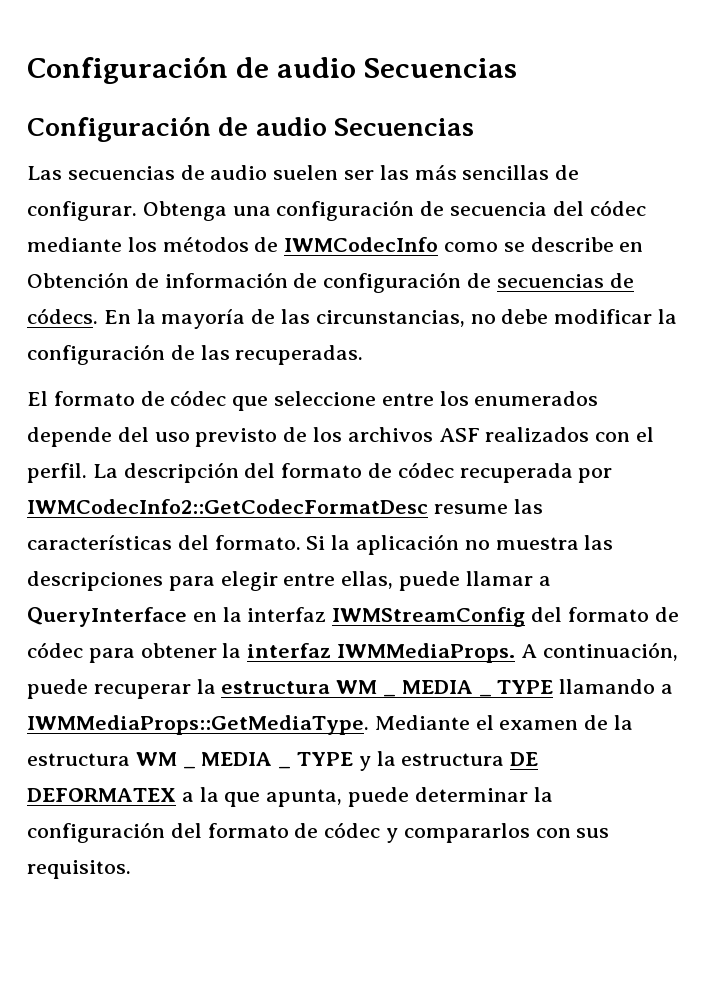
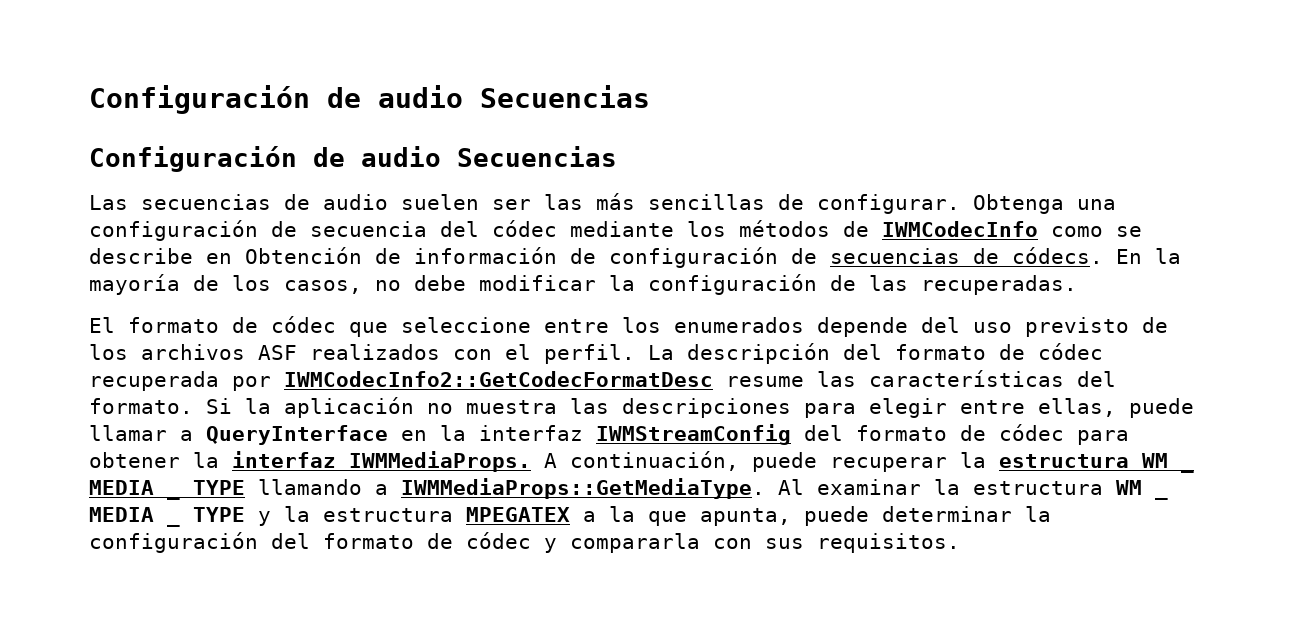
- En la mayoría de las circunstancias, no debe modificar la configuración de las recuperadas.
+ En la mayoría de los casos, no debe modificar la configuración de las recuperadas.
- Mediante el examen de la estructura WM _ MEDIA _ TYPE y la estructura DE DEFORMATEX a la que apunta, puede determinar la configuración del formato de códec y compararlos con sus requisitos.
+ Al examinar la estructura WM _ MEDIA _ TYPE y la estructura MPEGATEX a la que apunta, puede determinar la configuración del formato de códec y compararla con sus requisitos.

